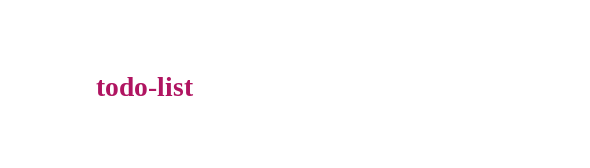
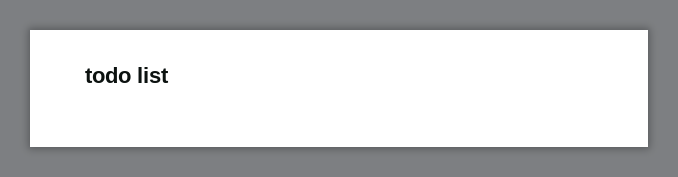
- todo-list
+ todo list

